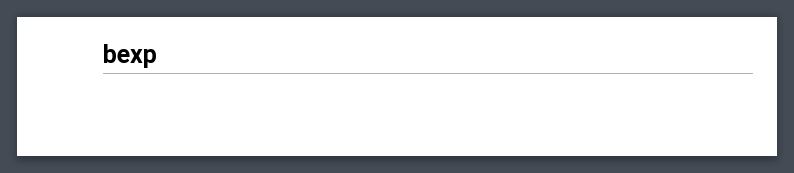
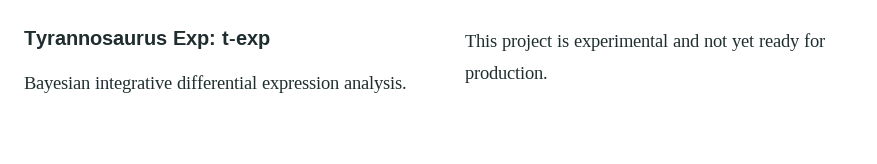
- bexp
+ Tyrannosaurus Exp: t-exp
+ Bayesian integrative differential expression analysis. This project is experimental and not yet ready for production.

